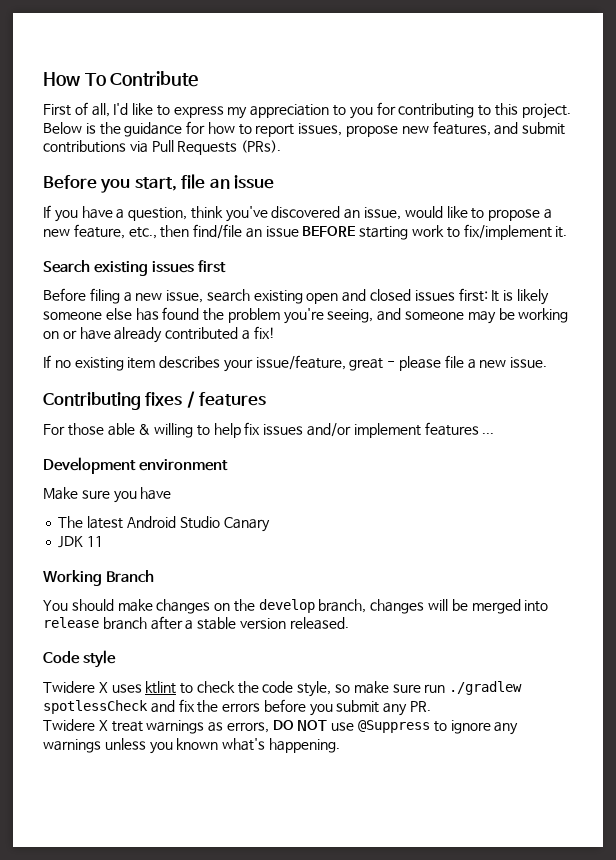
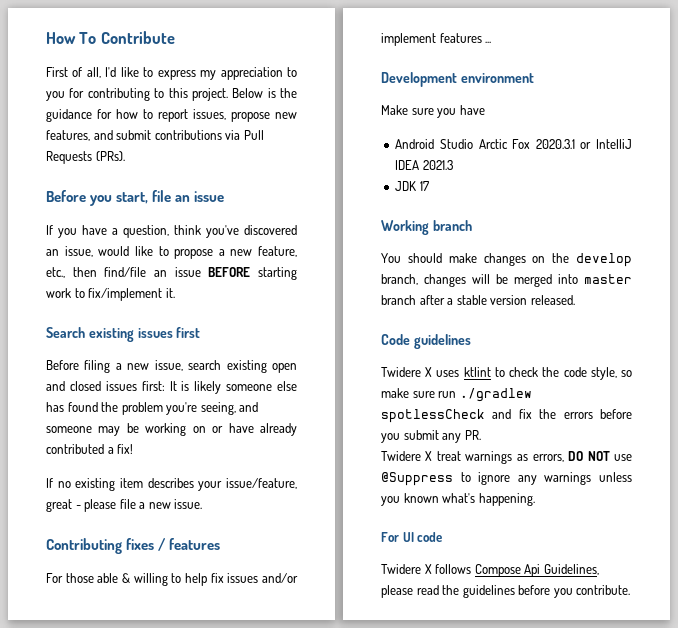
- The latest Android Studio Canary
+ Android Studio Arctic Fox 2020.3.1 or IntelliJ IDEA 2021.3
- JDK 11
+ JDK 17
- Working Branch
+ Working branch
- You should make changes on the develop branch, changes will be merged into release branch after a stable version released.
+ You should make changes on the develop branch, changes will be merged into master branch after a stable version released.
- Code style
+ Code guidelines
+ For UI code
+ Twidere X follows Compose Api Guidelines, please read the guidelines before you contribute.

